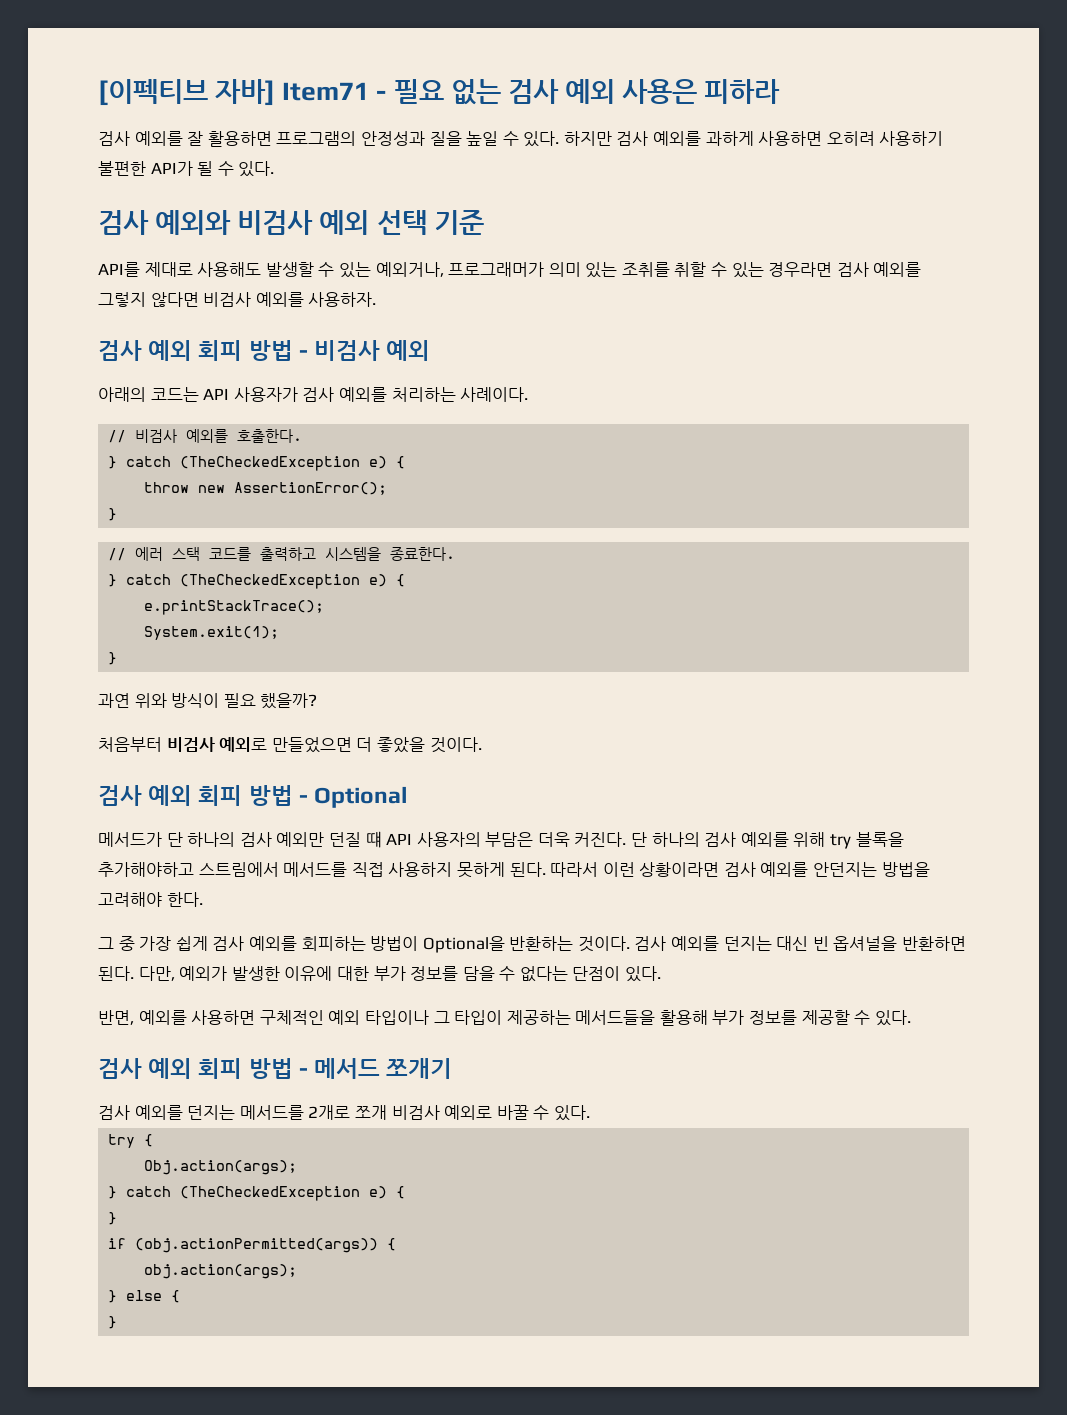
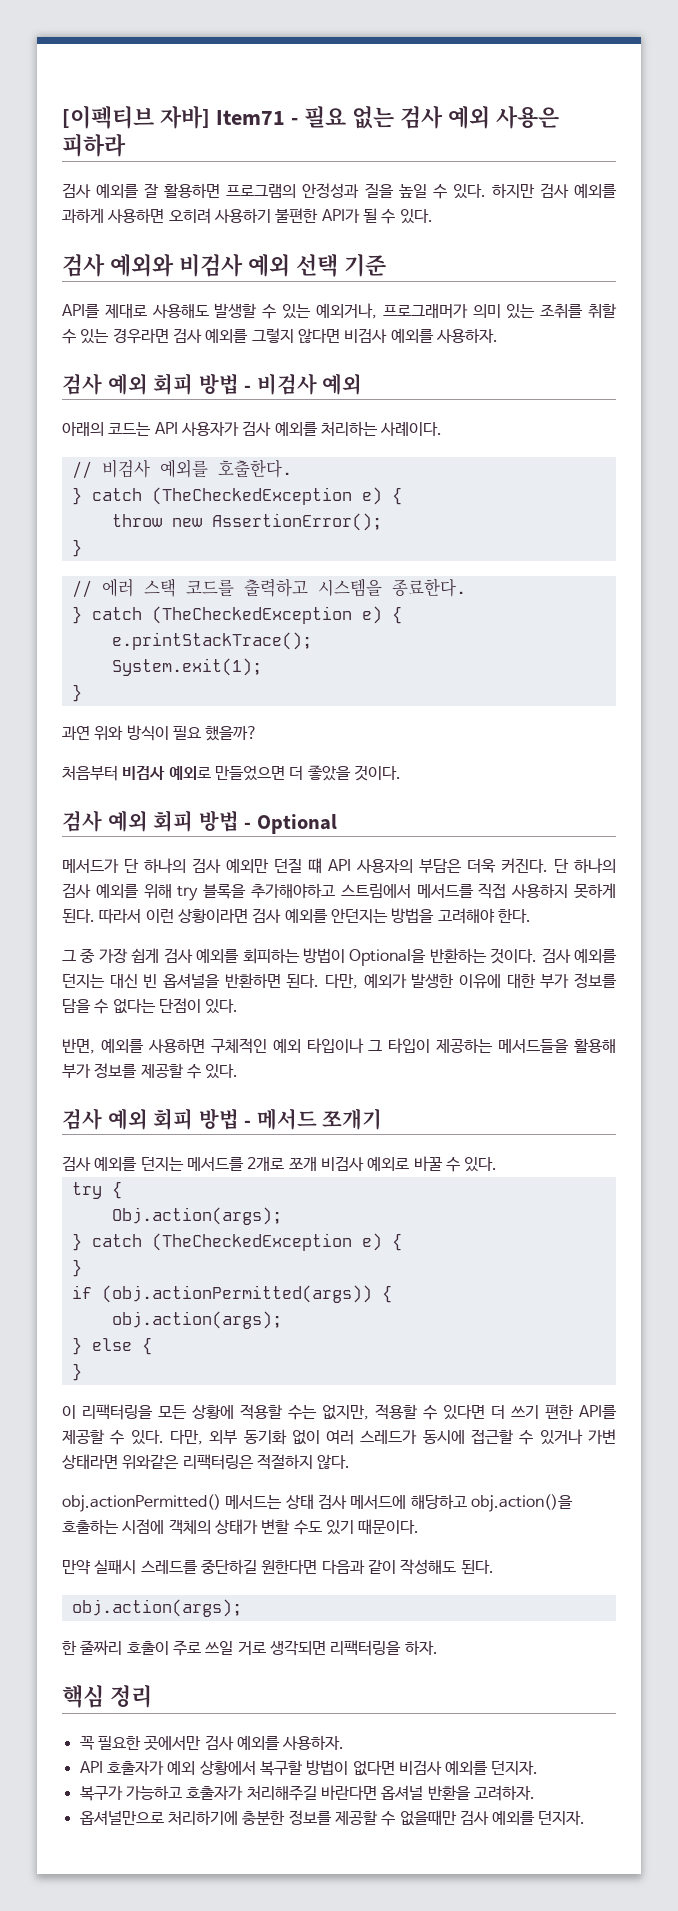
+ 이 리팩터링을 모든 상황에 적용할 수는 없지만, 적용할 수 있다면 더 쓰기 편한 API를 제공할 수 있다. 다만, 외부 동기화 없이 여러 스레드가 동시에 접근할 수 있거나 가변 상태라면 위와같은 리팩터링은 적절하지 않다.
+ obj.actionPermitted() 메서드는 상태 검사 메서드에 해당하고 obj.action()을 호출하는 시점에 객체의 상태가 변할 수도 있기 때문이다.
+ 만약 실패시 스레드를 중단하길 원한다면 다음과 같이 작성해도 된다.
+ obj.action(args);
+ 한 줄짜리 호출이 주로 쓰일 거로 생각되면 리팩터링을 하자.
+ 핵심 정리
+ 꼭 필요한 곳에서만 검사 예외를 사용하자.
+ API 호출자가 예외 상황에서 복구할 방법이 없다면 비검사 예외를 던지자.
+ 복구가 가능하고 호출자가 처리해주길 바란다면 옵셔널 반환을 고려하자.
+ 옵셔널만으로 처리하기에 충분한 정보를 제공할 수 없을때만 검사 예외를 던지자.

